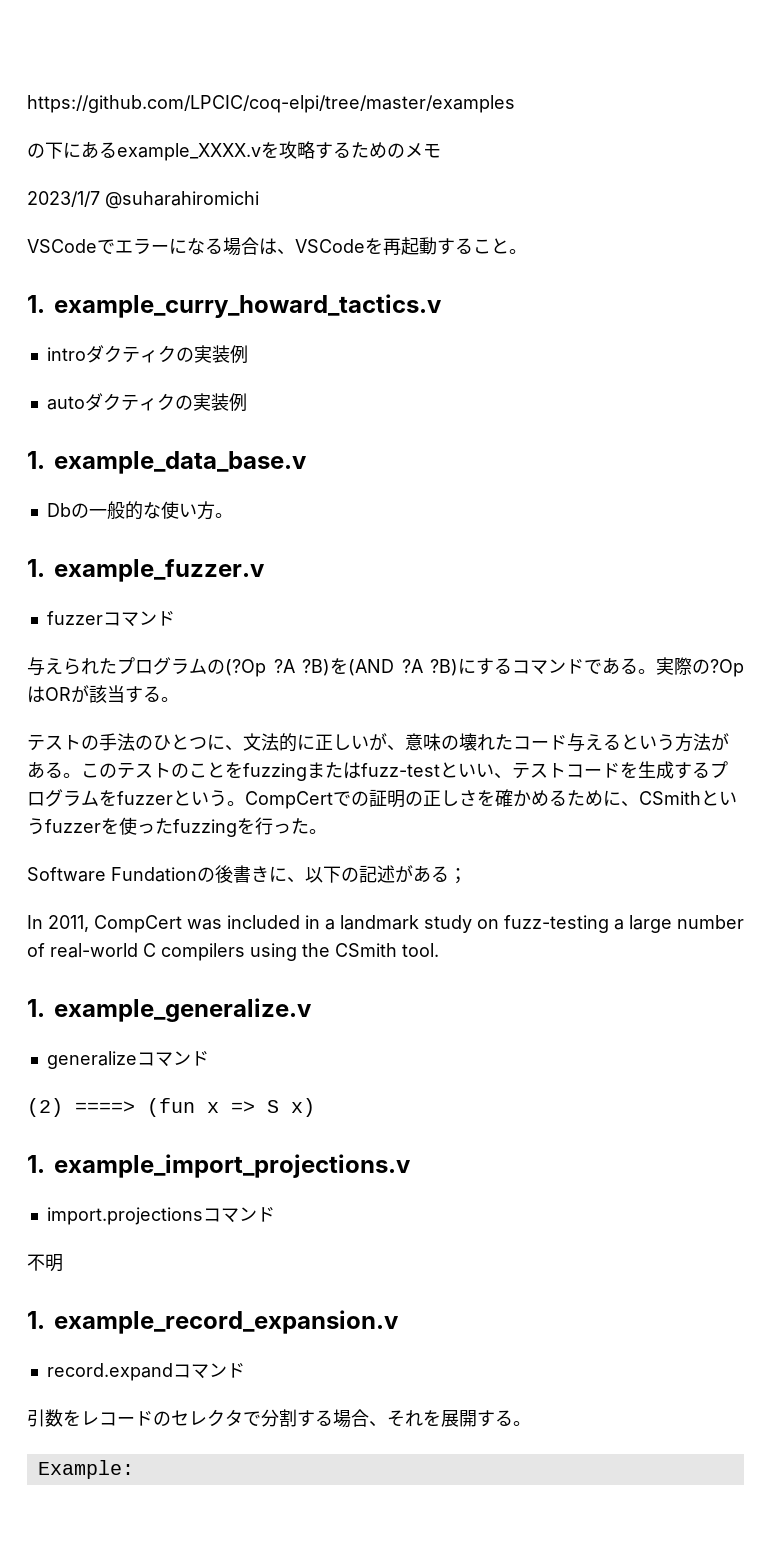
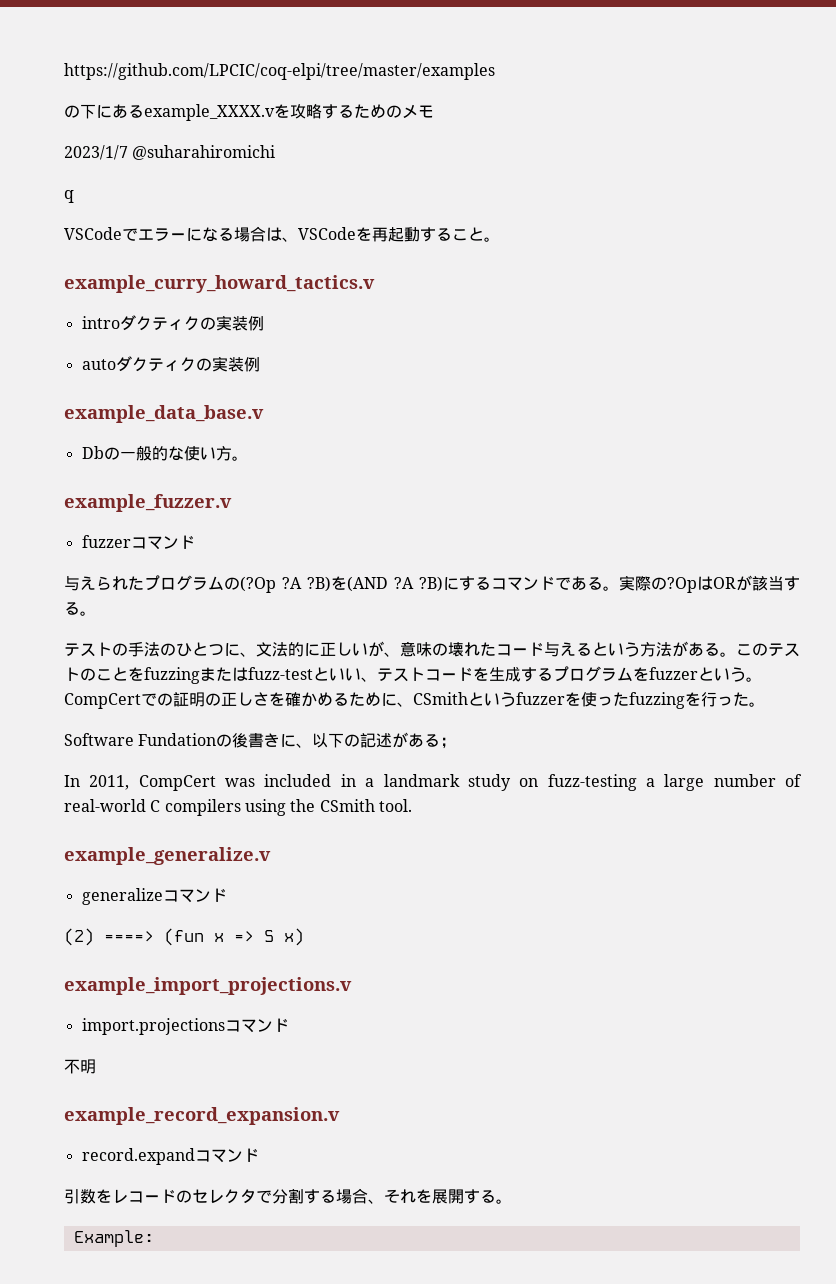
+ q
- 1. example_curry_howard_tactics.v
+ example_curry_howard_tactics.v
- 1. example_data_base.v
+ example_data_base.v
- 1. example_fuzzer.v
+ example_fuzzer.v
- 1. example_generalize.v
+ example_generalize.v
- 1. example_import_projections.v
+ example_import_projections.v
- 1. example_record_expansion.v
+ example_record_expansion.v

